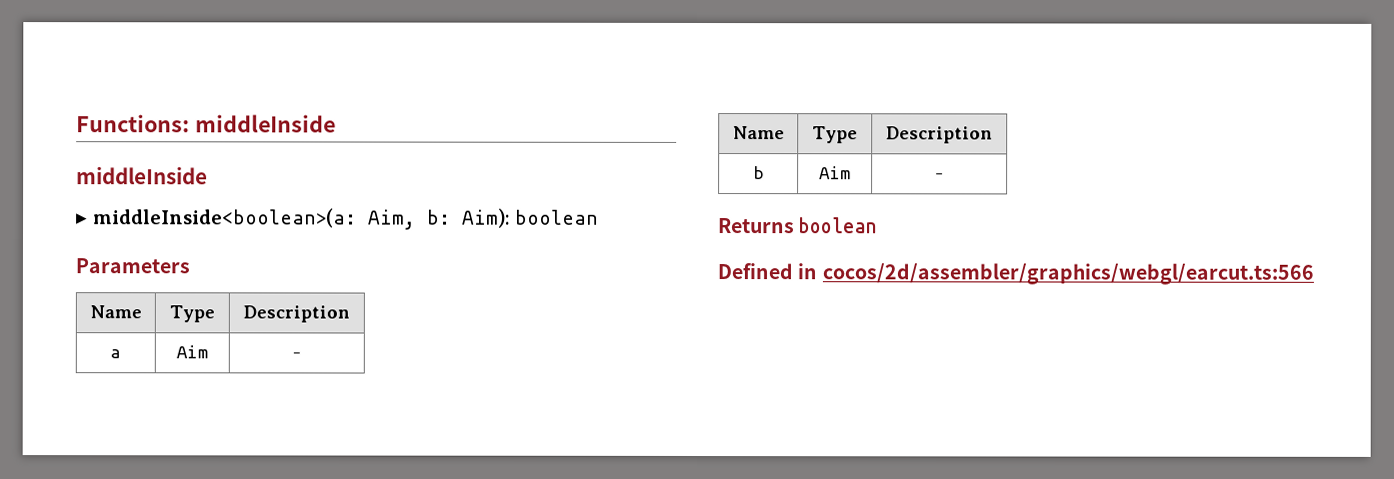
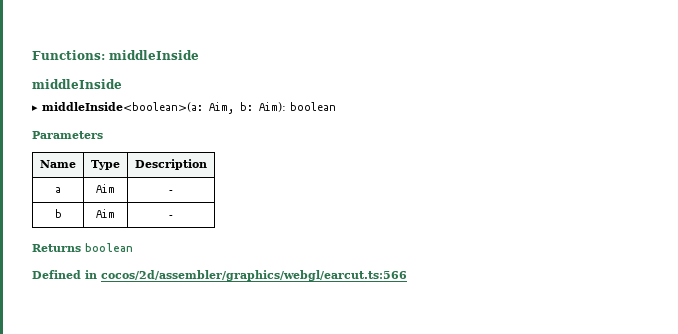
  a | Aim | -
- Name | Type | Description

